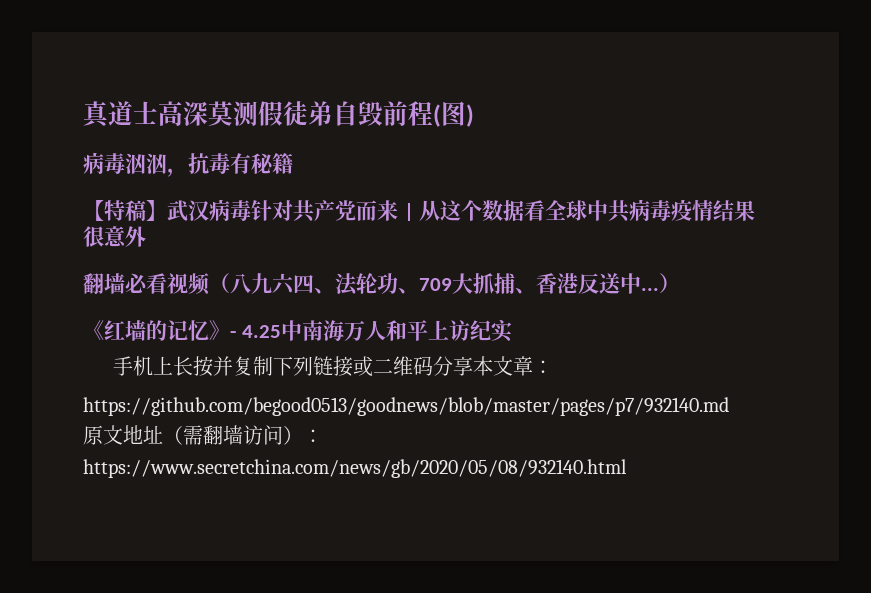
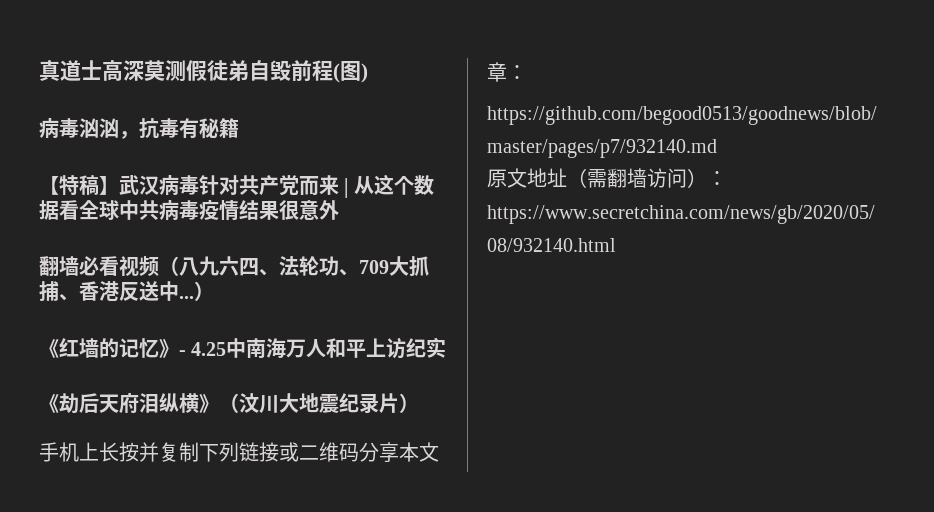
+ 《劫后天府泪纵横》（汶川大地震纪录片）

